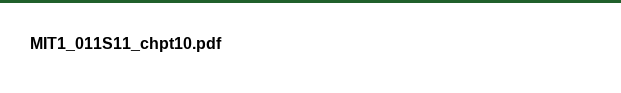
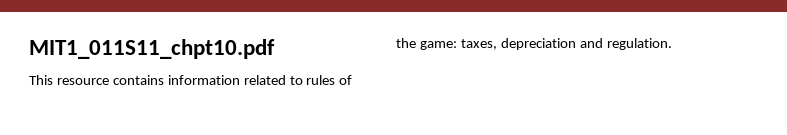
+ This resource contains information related to rules of the game: taxes, depreciation and regulation.

